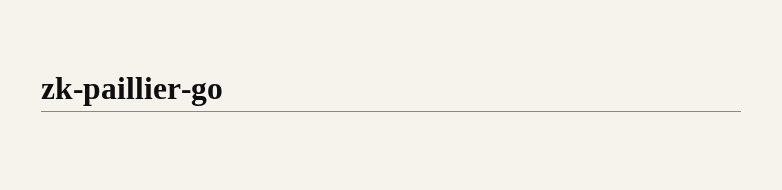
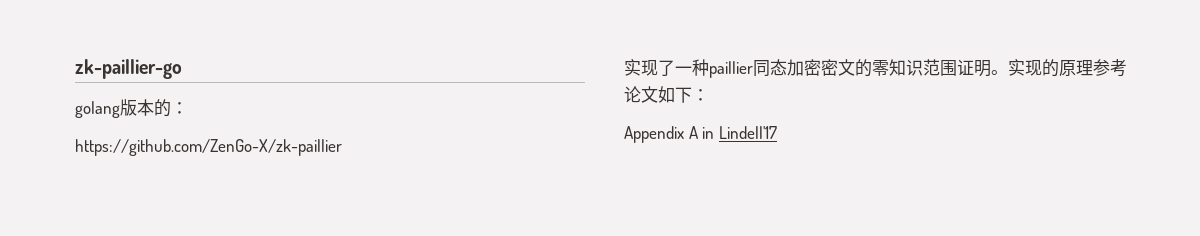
+ golang版本的：
+ https://github.com/ZenGo-X/zk-paillier
+ 实现了一种paillier同态加密密文的零知识范围证明。实现的原理参考论文如下：
+ Appendix A in Lindell'17

